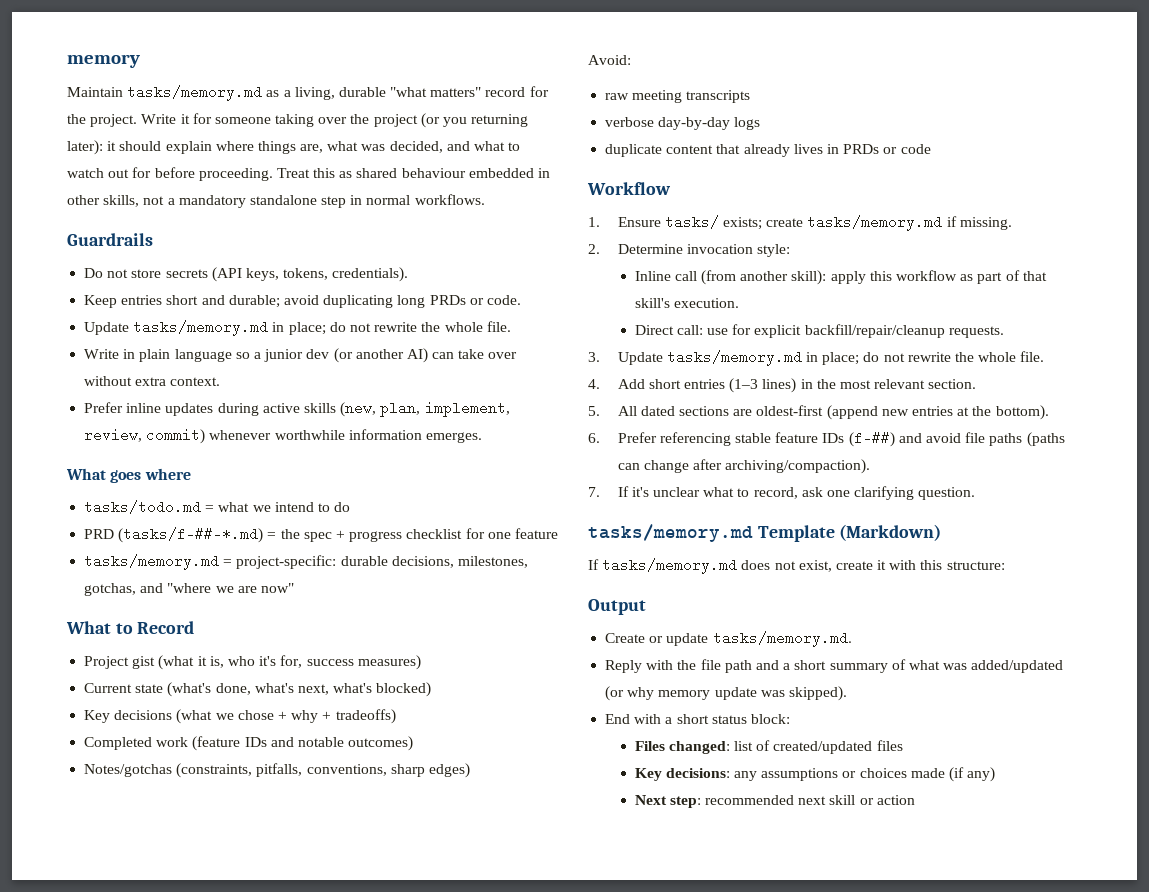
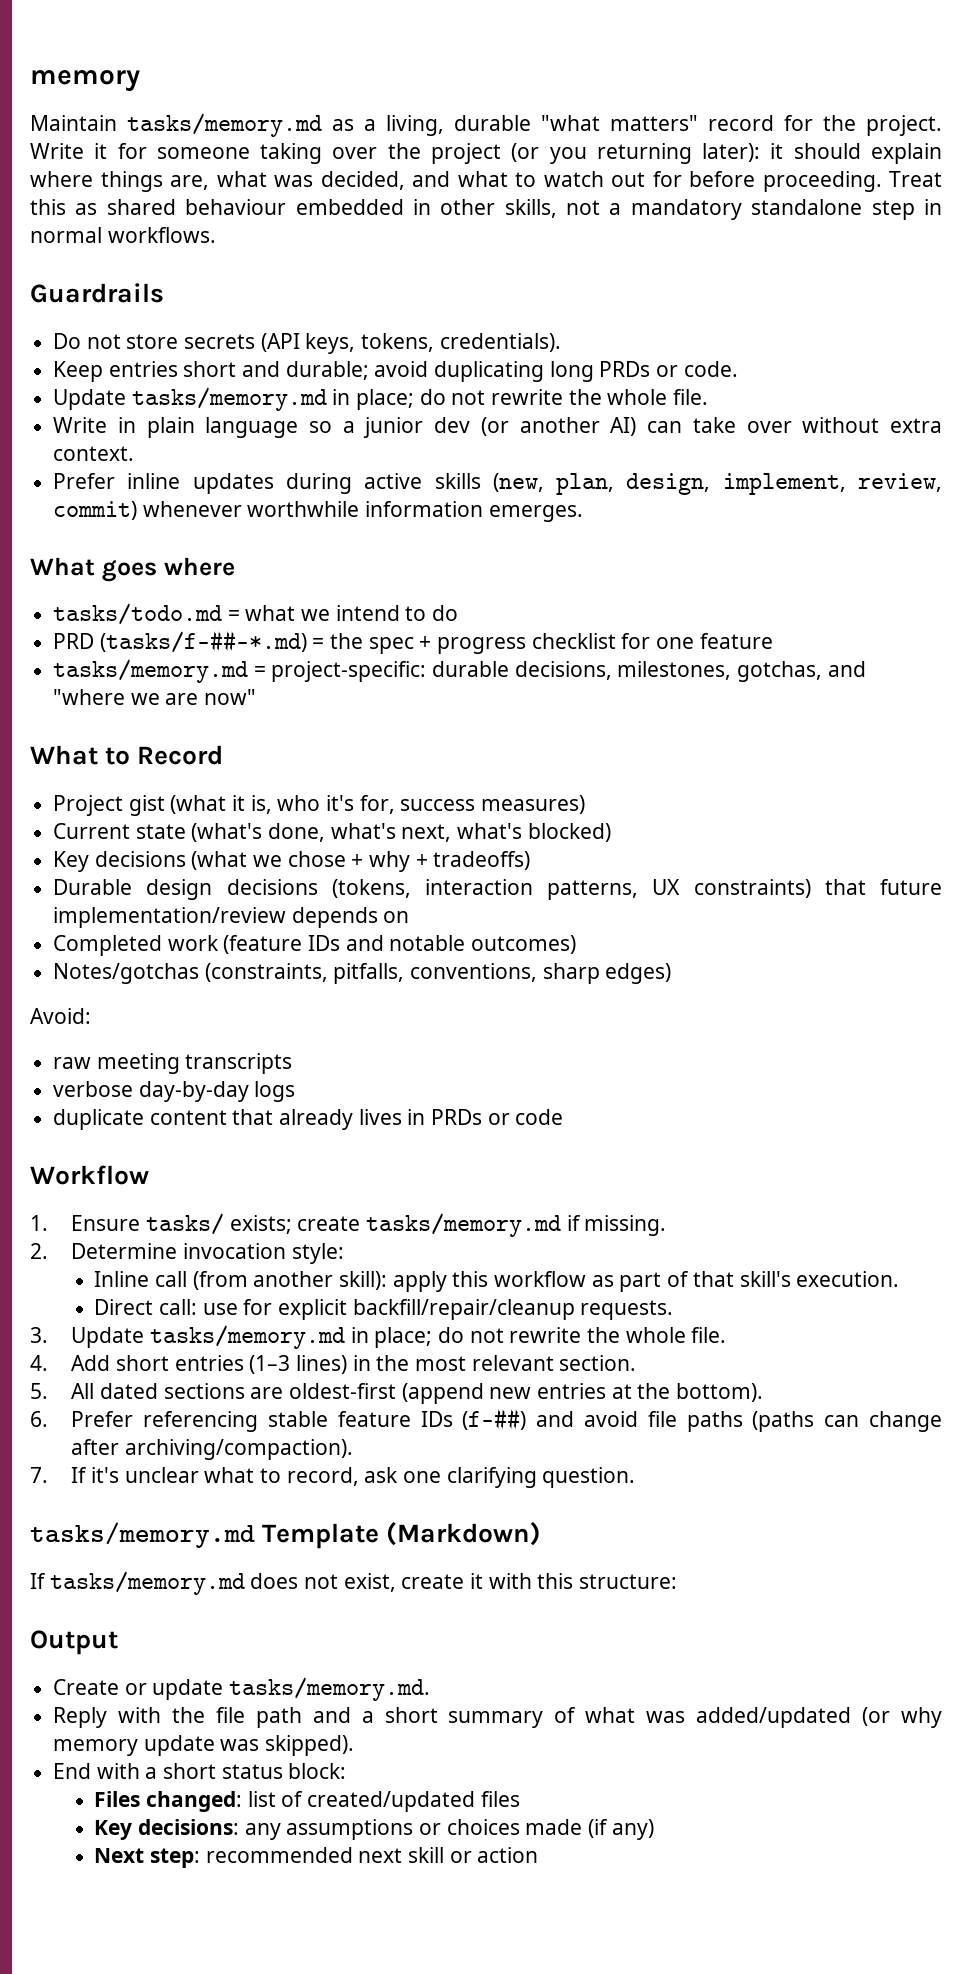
- Prefer inline updates during active skills (new, plan, implement, review, commit) whenever worthwhile information emerges.
+ Prefer inline updates during active skills (new, plan, design, implement, review, commit) whenever worthwhile information emerges.
+ Durable design decisions (tokens, interaction patterns, UX constraints) that future implementation/review depends on

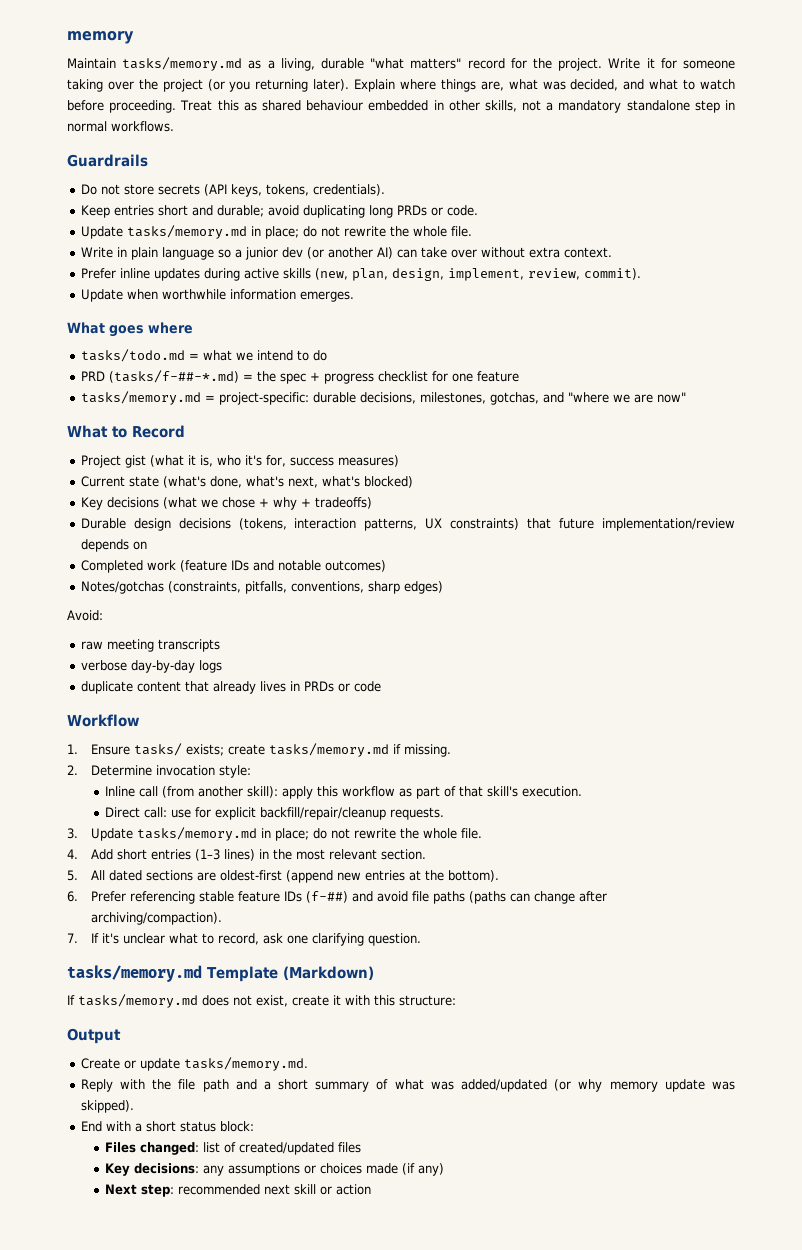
- Write it for someone taking over the project (or you returning later): it should explain where things are, what was decided, and what to watch out for before proceeding.
+ Write it for someone taking over the project (or you returning later). Explain where things are, what was decided, and what to watch before proceeding.
- Prefer inline updates during active skills (new, plan, design, implement, review, commit) whenever worthwhile information emerges.
+ Prefer inline updates during active skills (new, plan, design, implement, review, commit).
+ Update when worthwhile information emerges.

